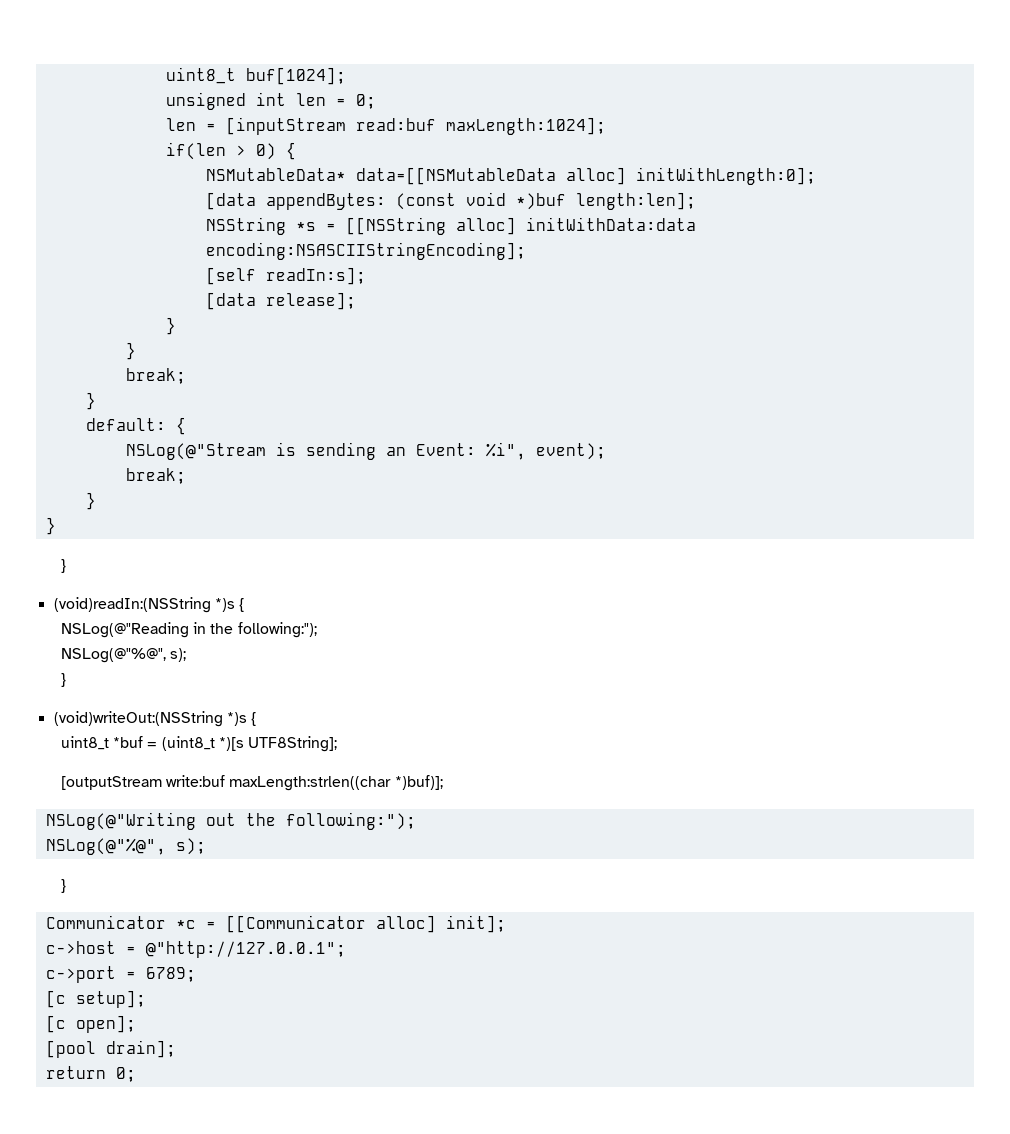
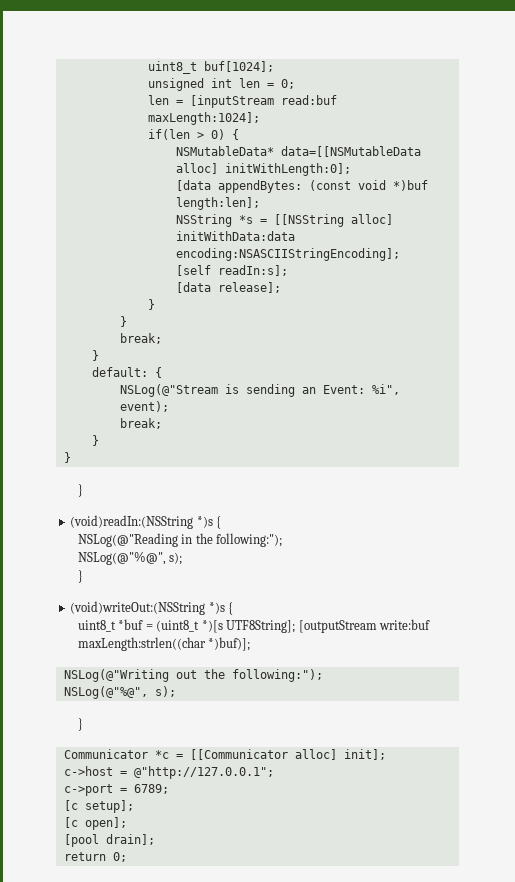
- uint8_t *buf = (uint8_t *)[s UTF8String];
- [outputStream write:buf maxLength:strlen((char *)buf)];
+ uint8_t *buf = (uint8_t *)[s UTF8String]; [outputStream write:buf maxLength:strlen((char *)buf)];

